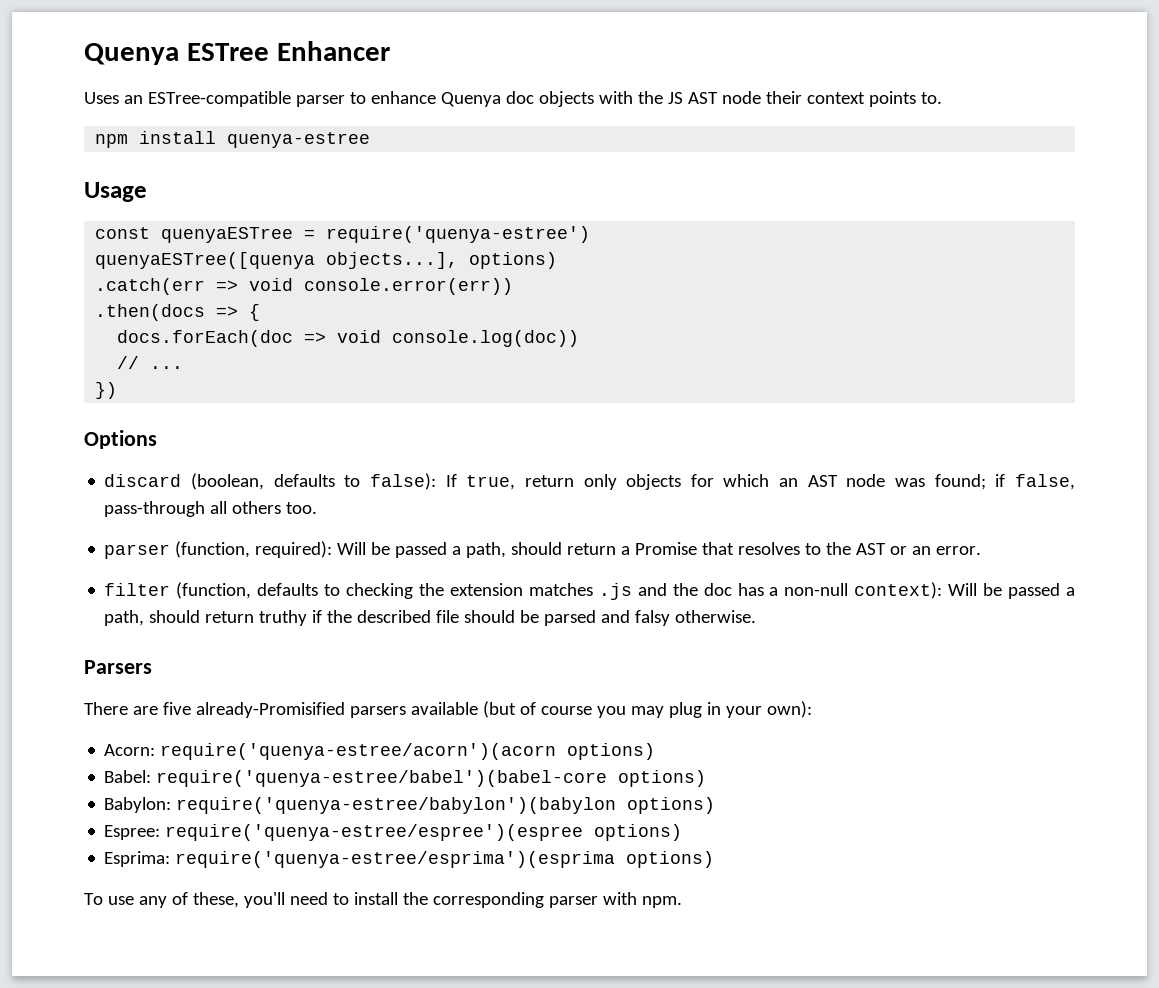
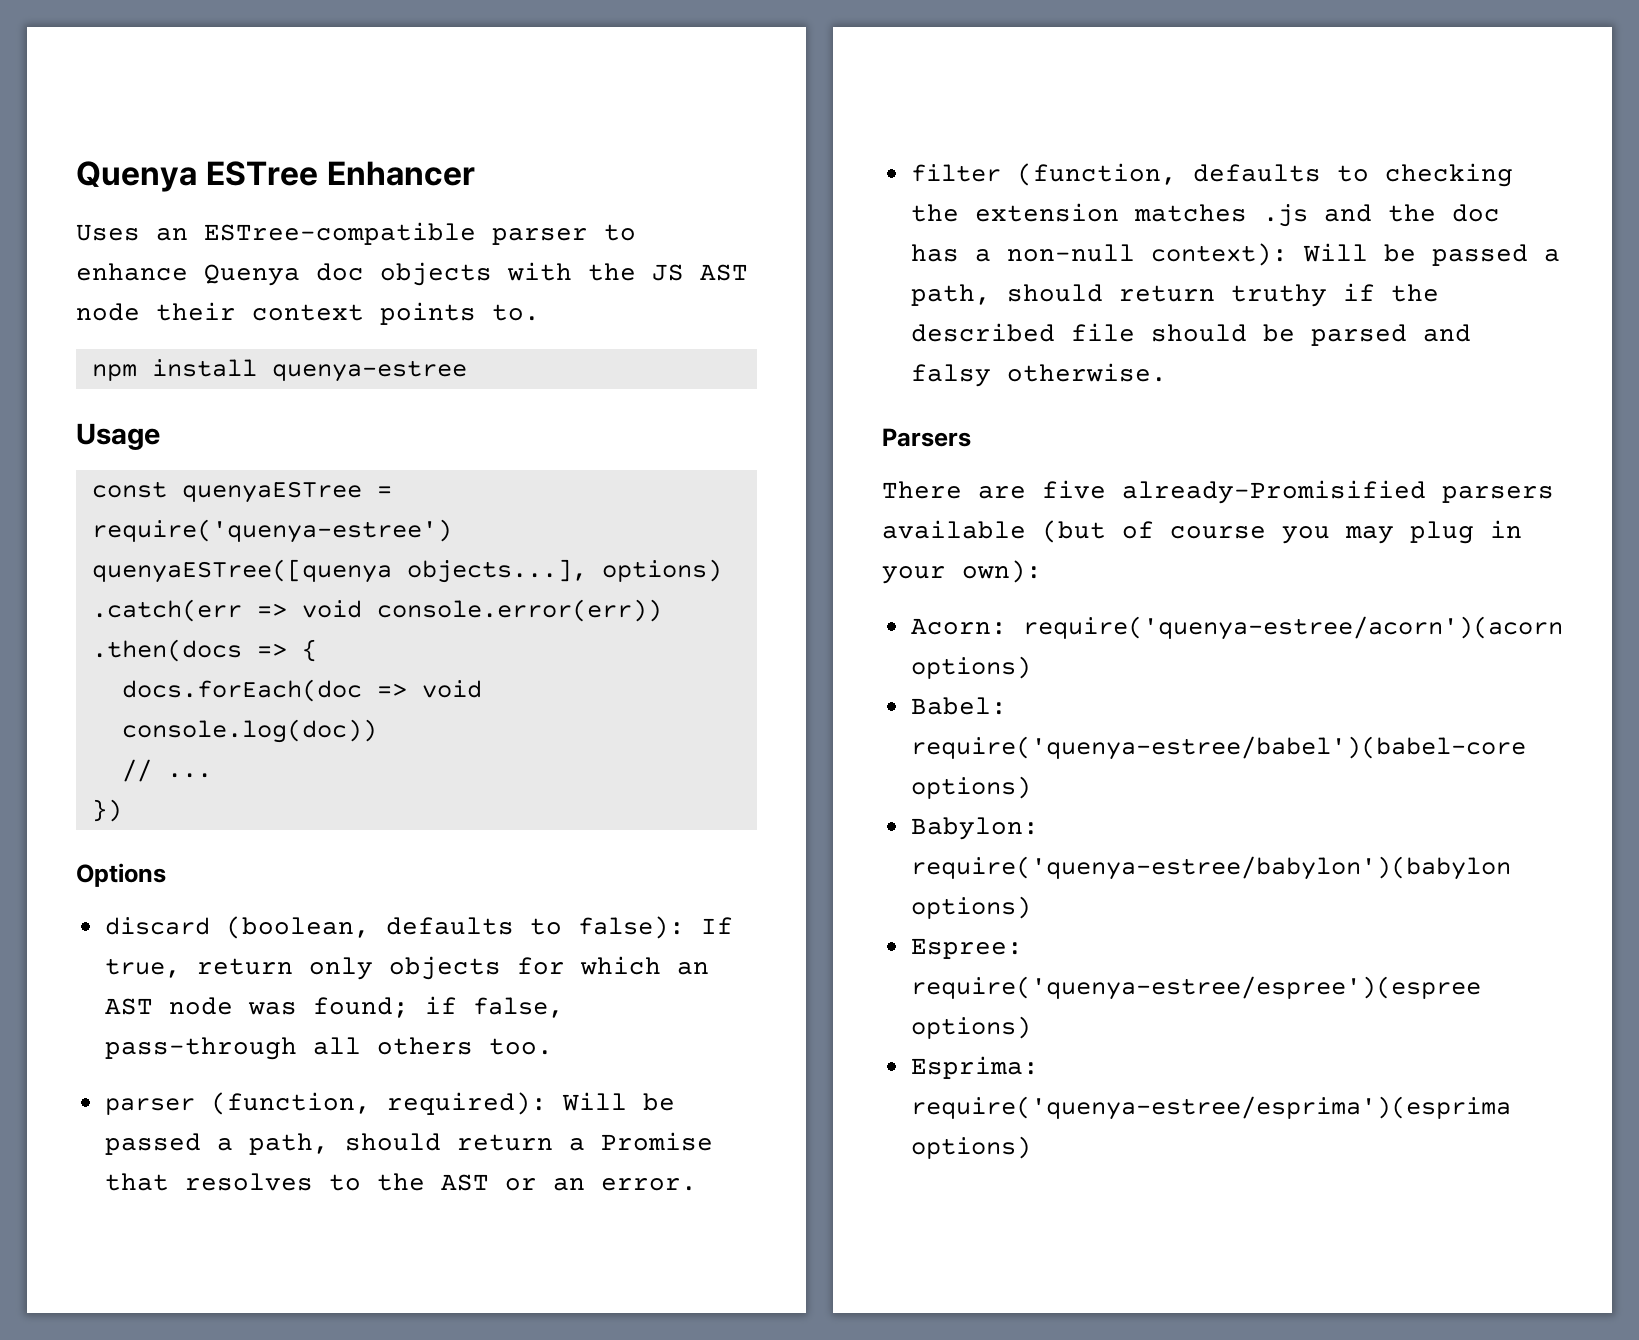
- To use any of these, you'll need to install the corresponding parser with npm.

